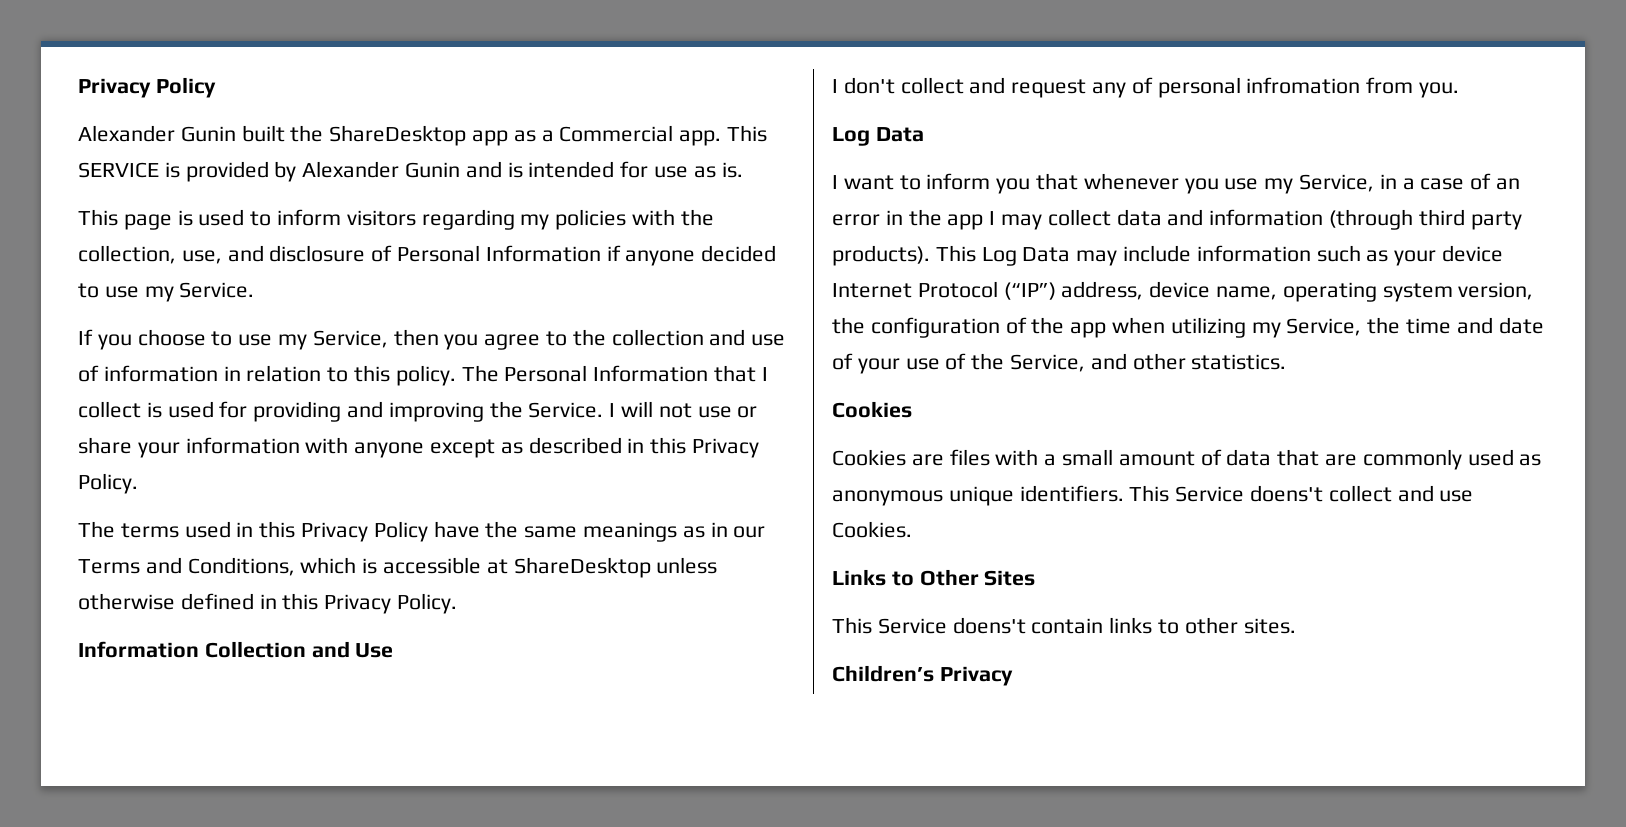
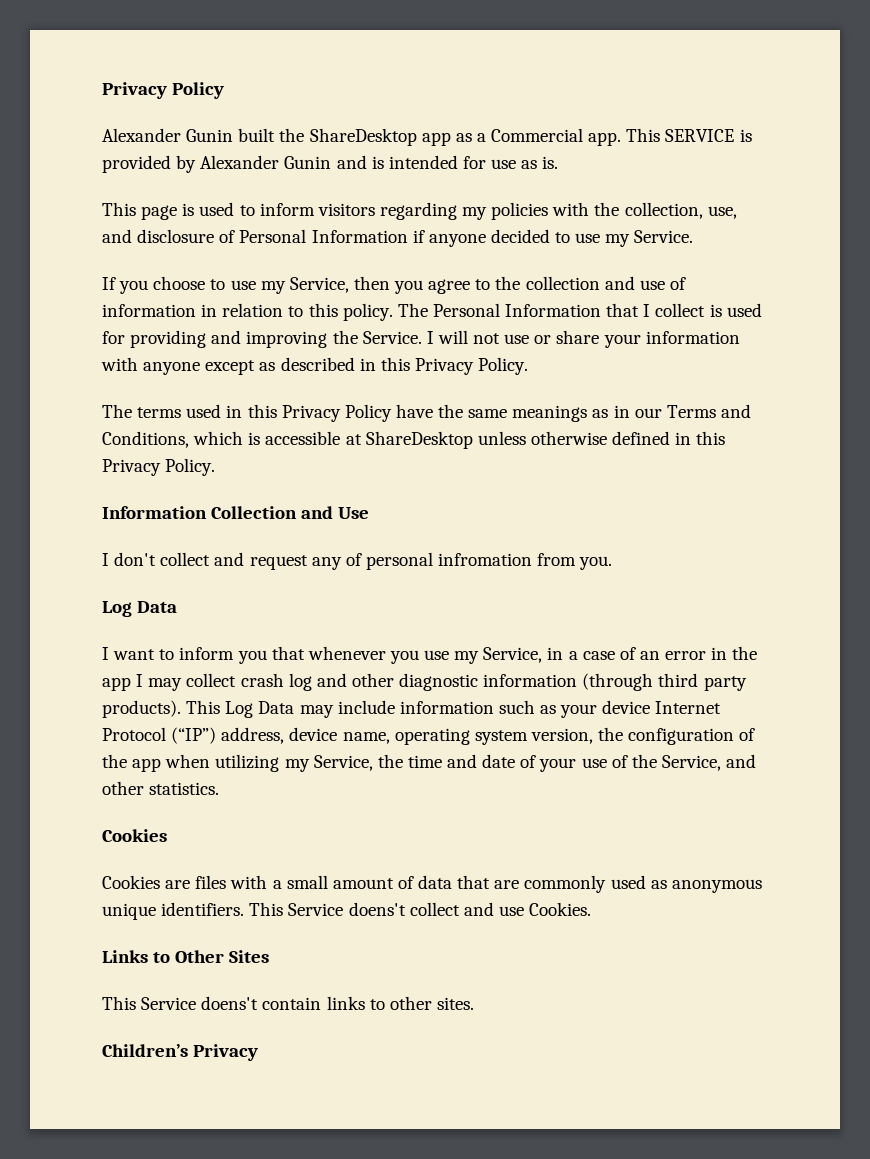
- I want to inform you that whenever you use my Service, in a case of an error in the app I may collect data and information (through third party products).
+ I want to inform you that whenever you use my Service, in a case of an error in the app I may collect crash log and other diagnostic information (through third party products).

